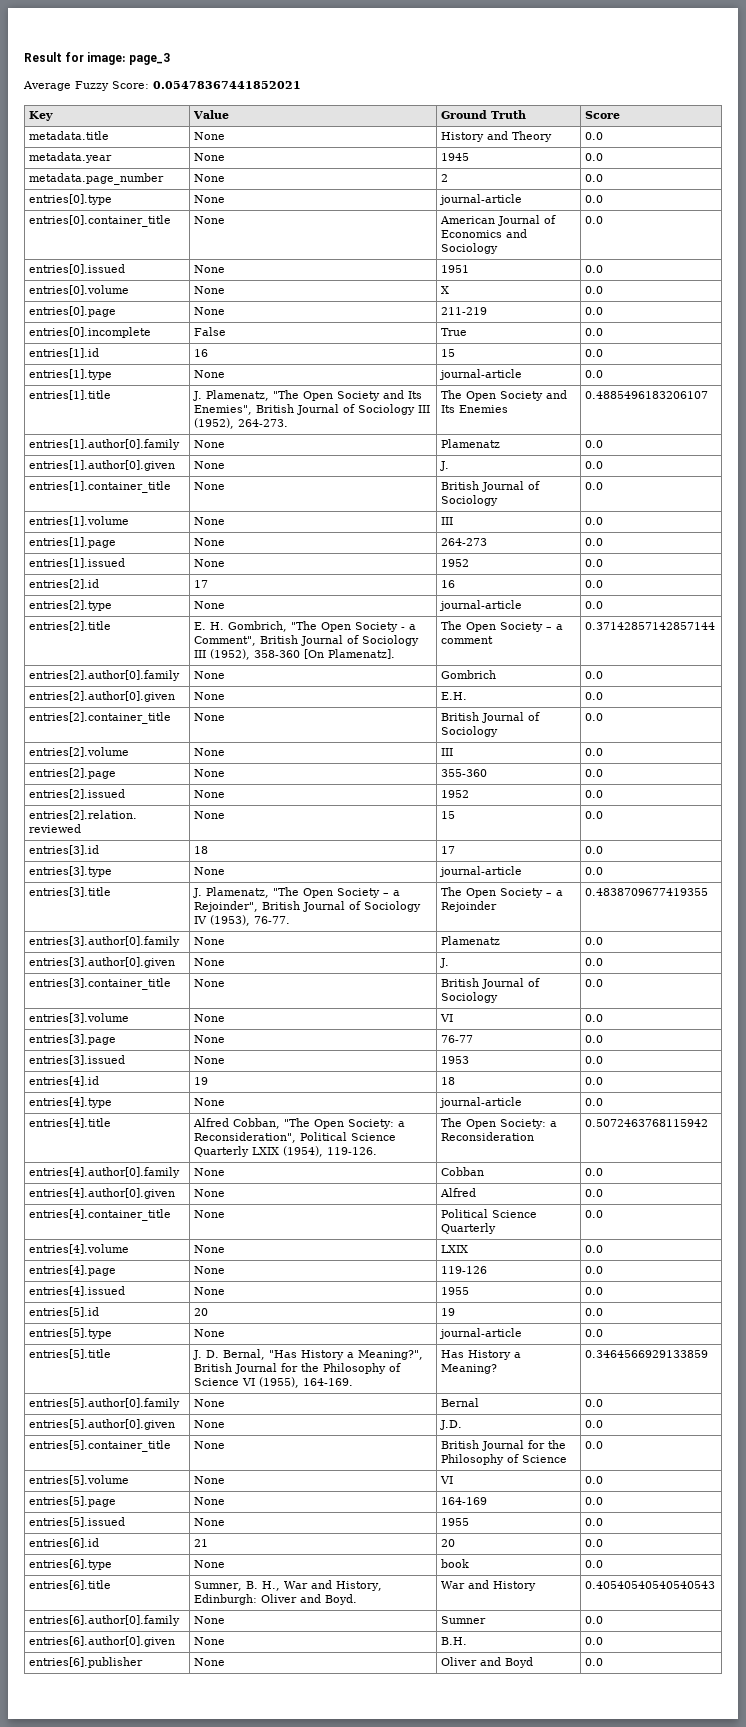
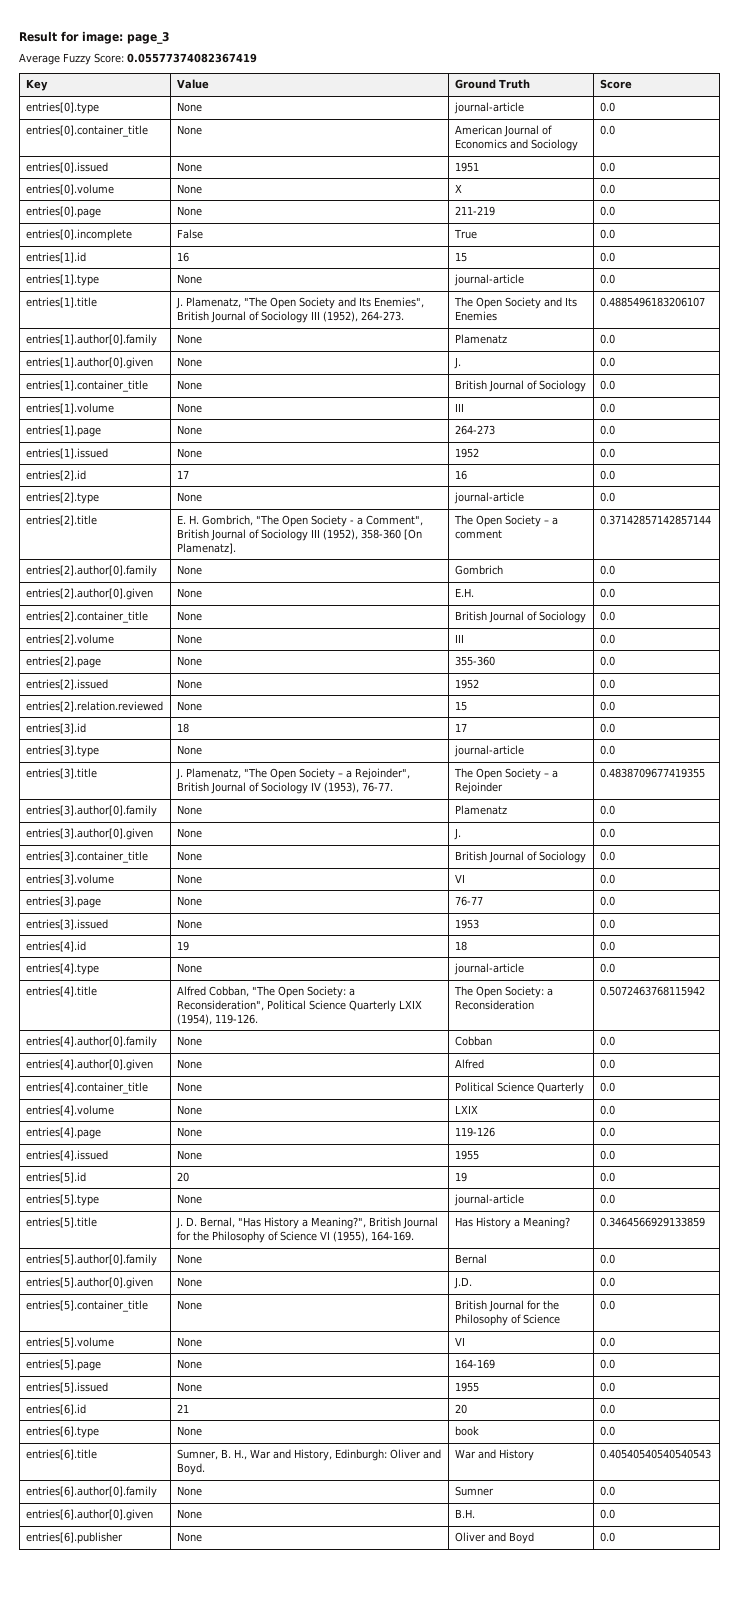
- Average Fuzzy Score: 0.05478367441852021
+ Average Fuzzy Score: 0.05577374082367419
- metadata.title | None | History and Theory | 0.0
- metadata.year | None | 1945 | 0.0
- metadata.page_number | None | 2 | 0.0

